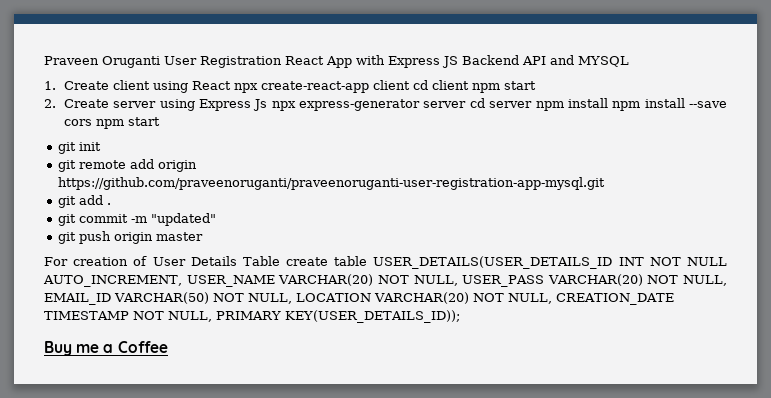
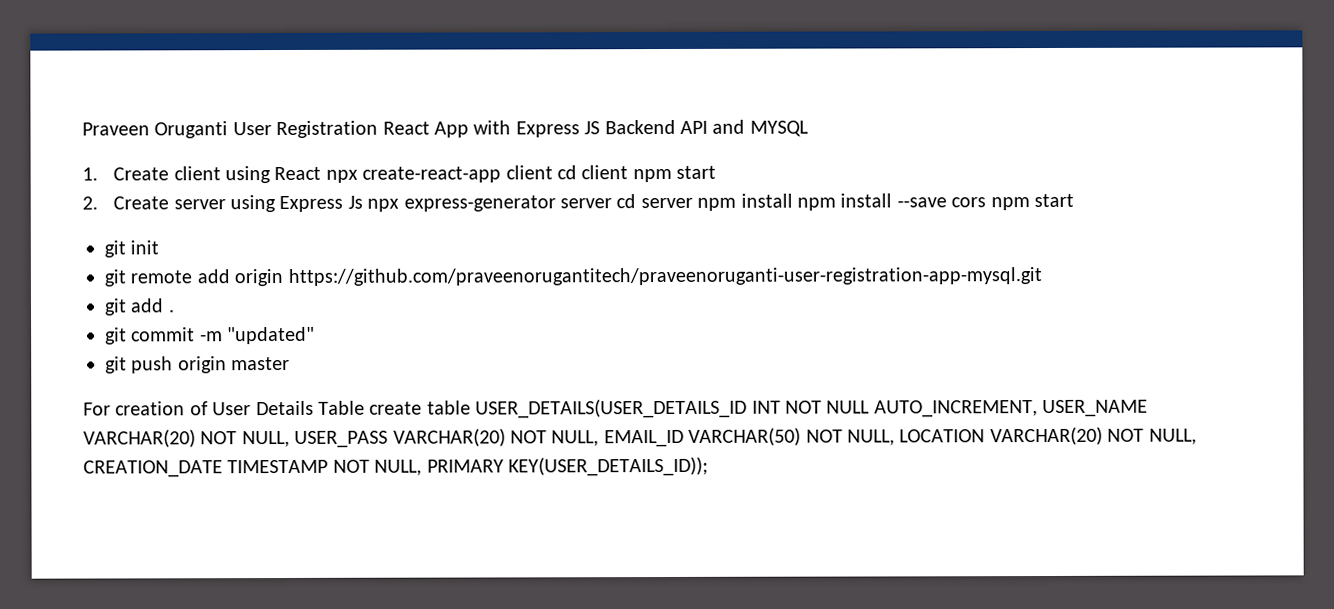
- git remote add origin https://github.com/praveenoruganti/praveenoruganti-user-registration-app-mysql.git
+ git remote add origin https://github.com/praveenorugantitech/praveenoruganti-user-registration-app-mysql.git
- Buy me a Coffee

